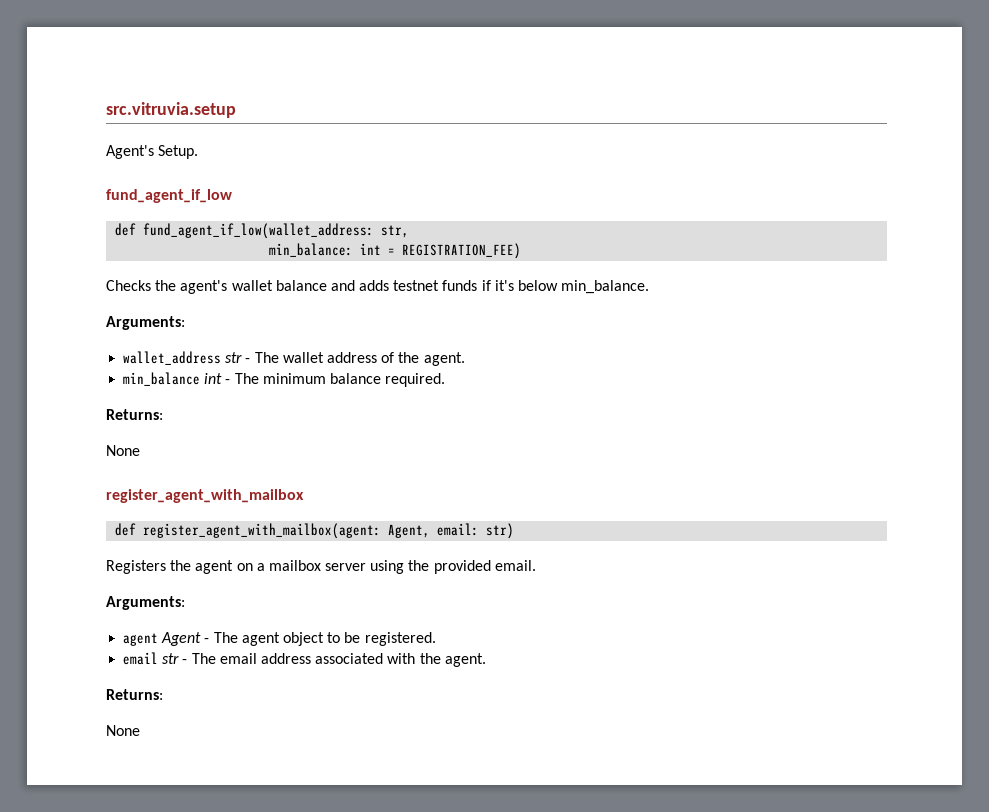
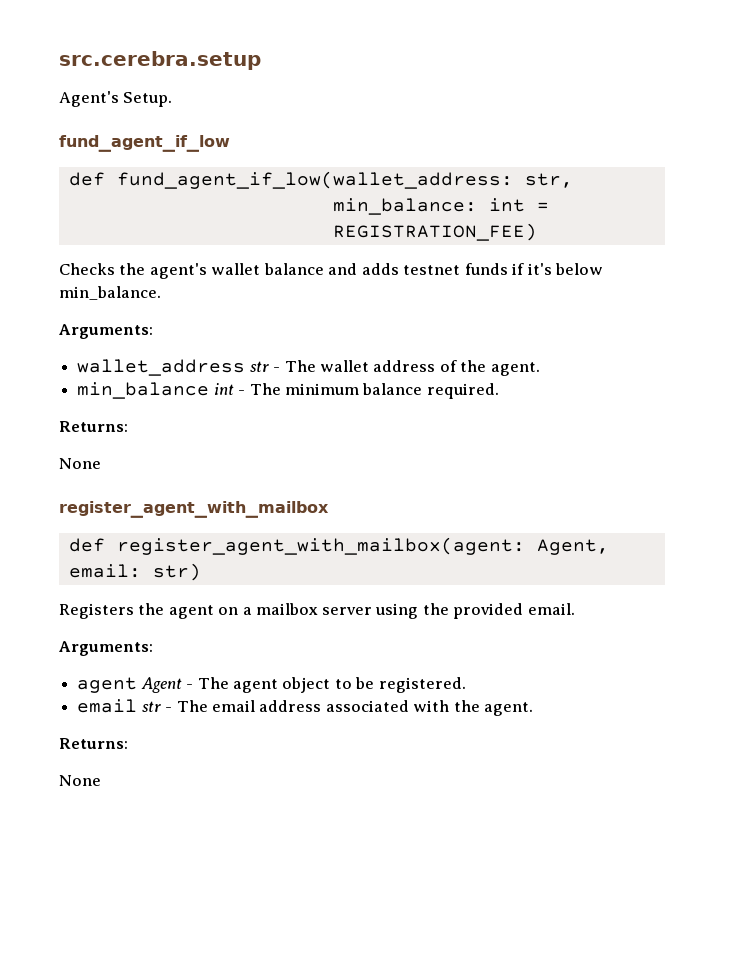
- src.vitruvia.setup
+ src.cerebra.setup

